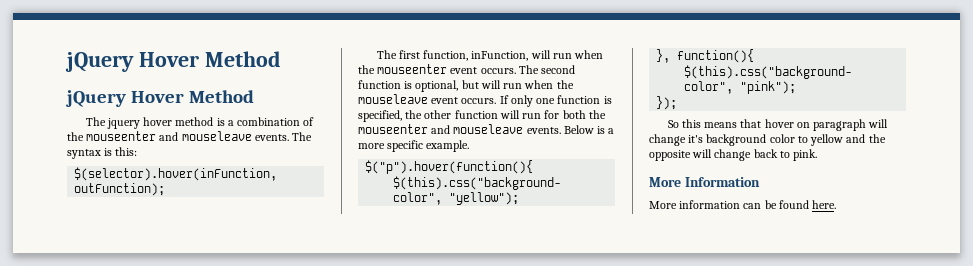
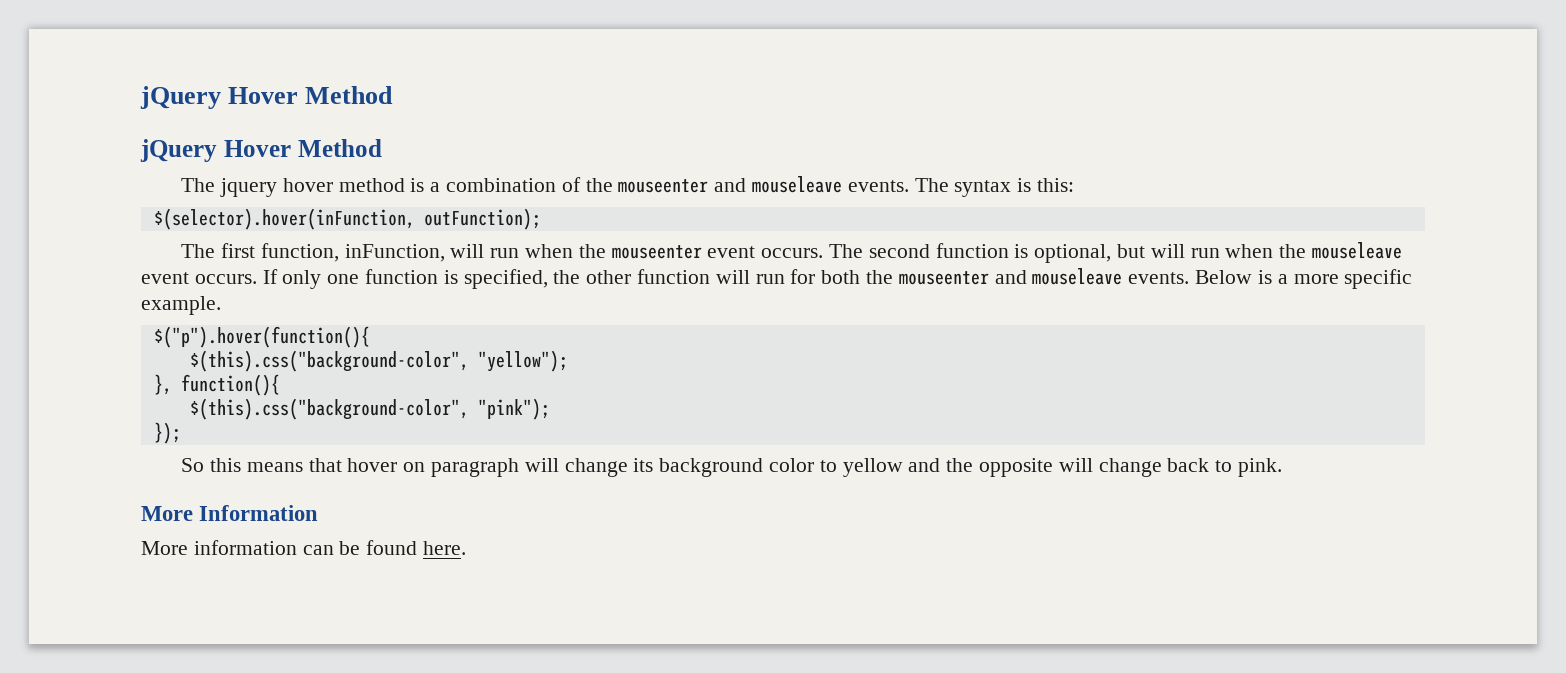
- So this means that hover on paragraph will change it's background color to yellow and the opposite will change back to pink.
+ So this means that hover on paragraph will change its background color to yellow and the opposite will change back to pink.

